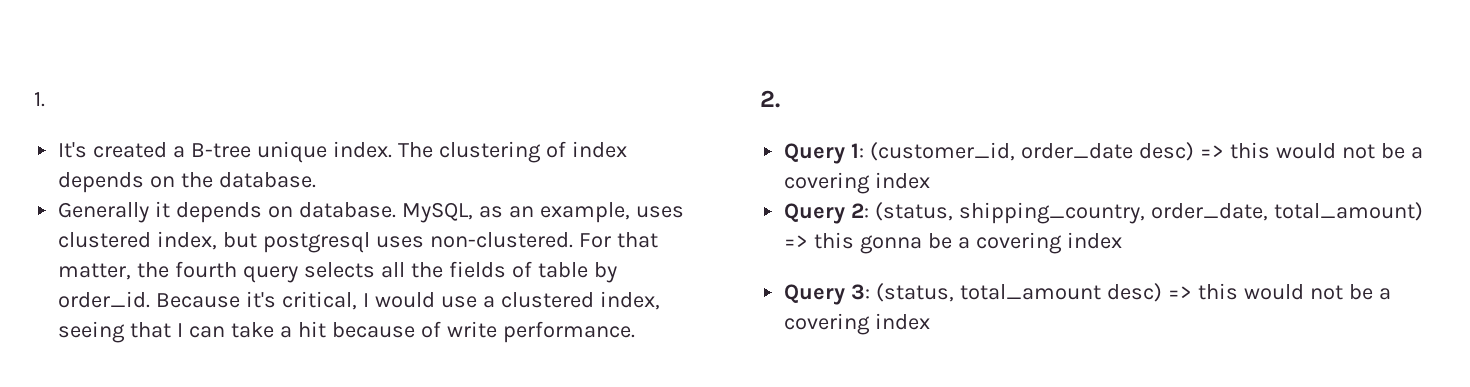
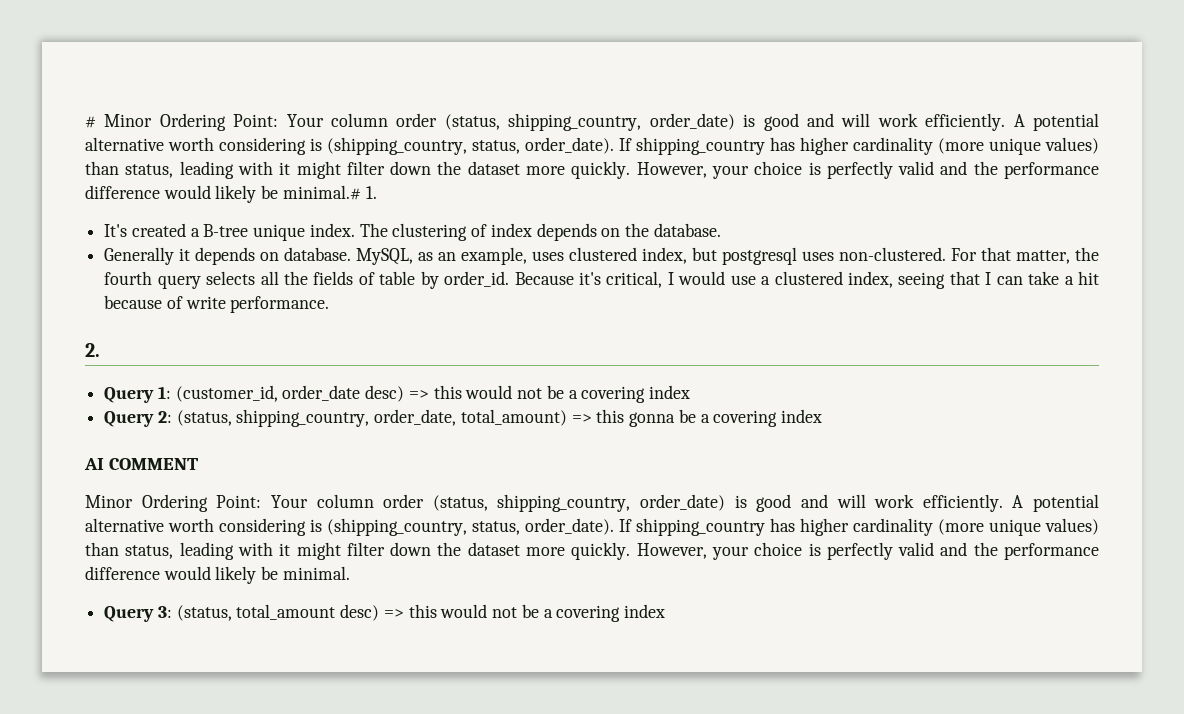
- 1.
+ # Minor Ordering Point: Your column order (status, shipping_country, order_date) is good and will work efficiently. A potential alternative worth considering is (shipping_country, status, order_date). If shipping_country has higher cardinality (more unique values) than status, leading with it might filter down the dataset more quickly. However, your choice is perfectly valid and the performance difference would likely be minimal.# 1.
+ AI COMMENT
+ Minor Ordering Point: Your column order (status, shipping_country, order_date) is good and will work efficiently. A potential alternative worth considering is (shipping_country, status, order_date). If shipping_country has higher cardinality (more unique values) than status, leading with it might filter down the dataset more quickly. However, your choice is perfectly valid and the performance difference would likely be minimal.

